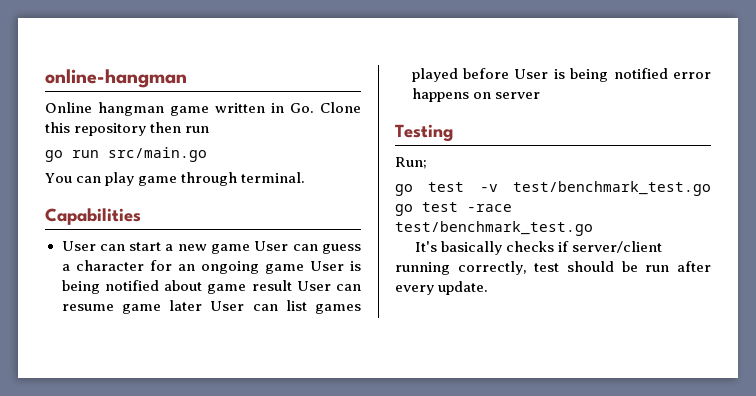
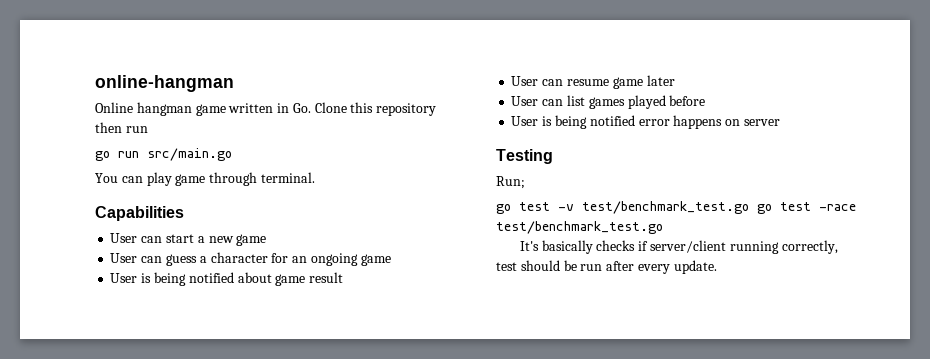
- User can start a new game User can guess a character for an ongoing game User is being notified about game result User can resume game later User can list games played before User is being notified error happens on server
+ User can start a new game
+ User can guess a character for an ongoing game
+ User is being notified about game result
+ User can resume game later
+ User can list games played before
+ User is being notified error happens on server

